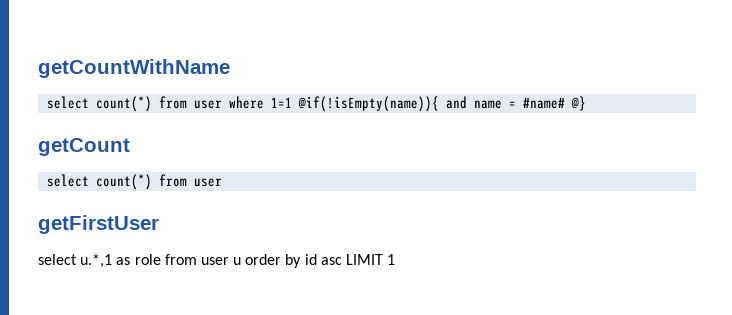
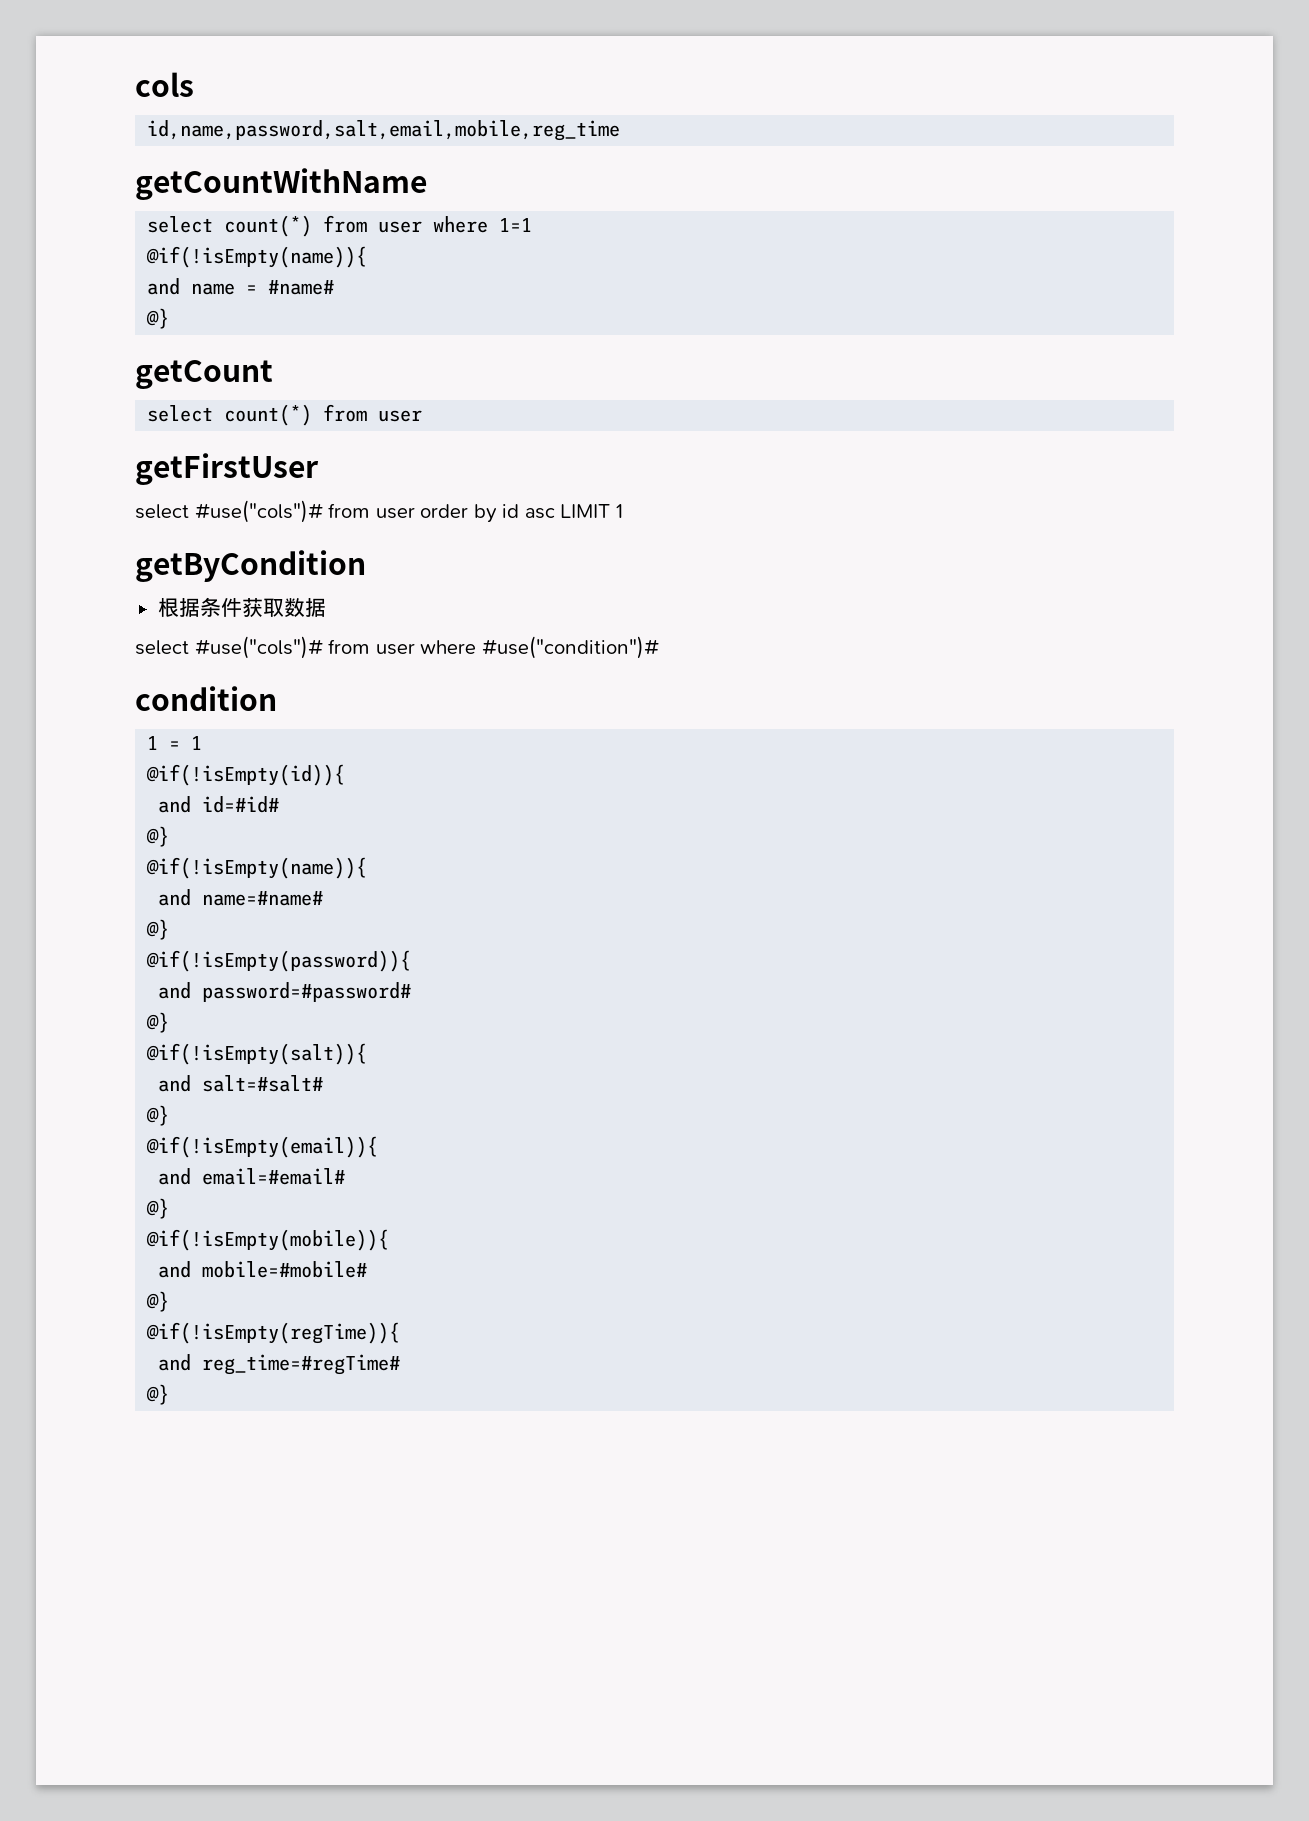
+ cols
+ id,name,password,salt,email,mobile,reg_time
- select count(*) from user where 1=1 @if(!isEmpty(name)){ and name = #name# @}
+ select count(*) from user where 1=1
+ @if(!isEmpty(name)){
+ and name = #name#
+ @}
- select u.*,1 as role from user u order by id asc LIMIT 1
+ select #use("cols")# from user order by id asc LIMIT 1
+ getByCondition
+ 根据条件获取数据
+ select #use("cols")# from user where #use("condition")#
+ condition
+ 1 = 1
+ @if(!isEmpty(id)){
+ and id=#id#
+ @}
+ @if(!isEmpty(name)){
+ and name=#name#
+ @}
+ @if(!isEmpty(password)){
+ and password=#password#
+ @}
+ @if(!isEmpty(salt)){
+ and salt=#salt#
+ @}
+ @if(!isEmpty(email)){
+ and email=#email#
+ @}
+ @if(!isEmpty(mobile)){
+ and mobile=#mobile#
+ @}
+ @if(!isEmpty(regTime)){
+ and reg_time=#regTime#
+ @}

